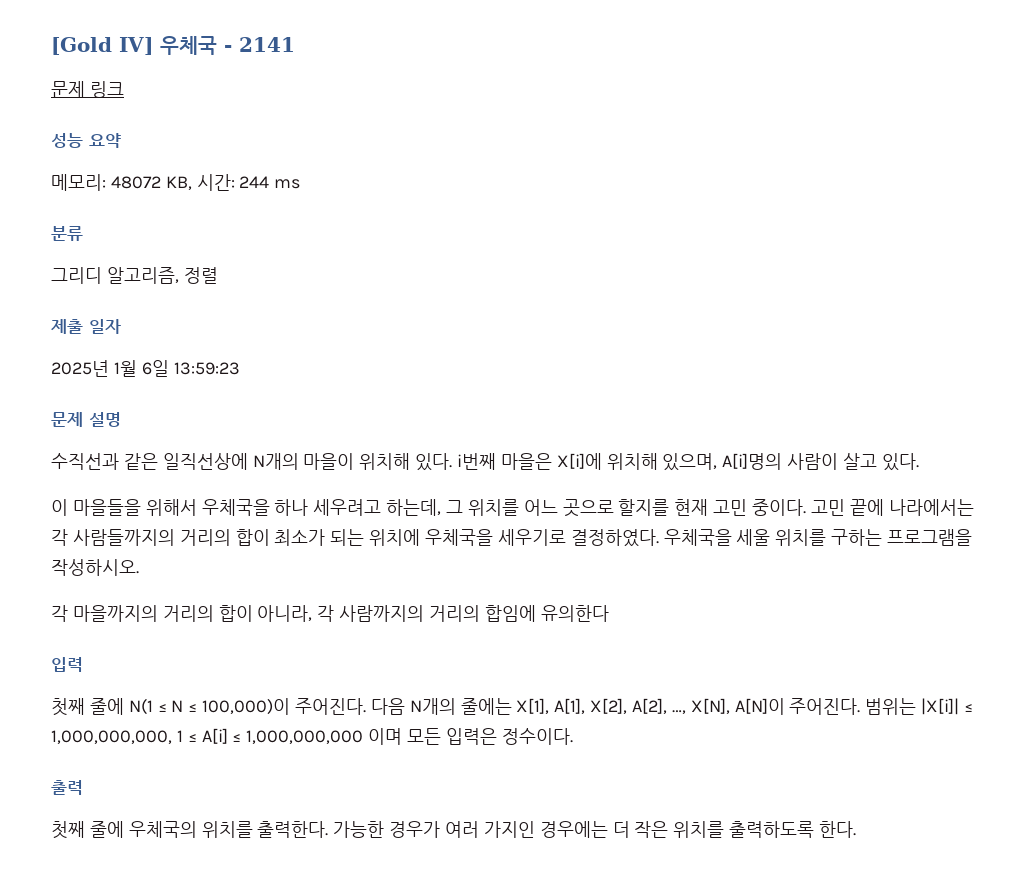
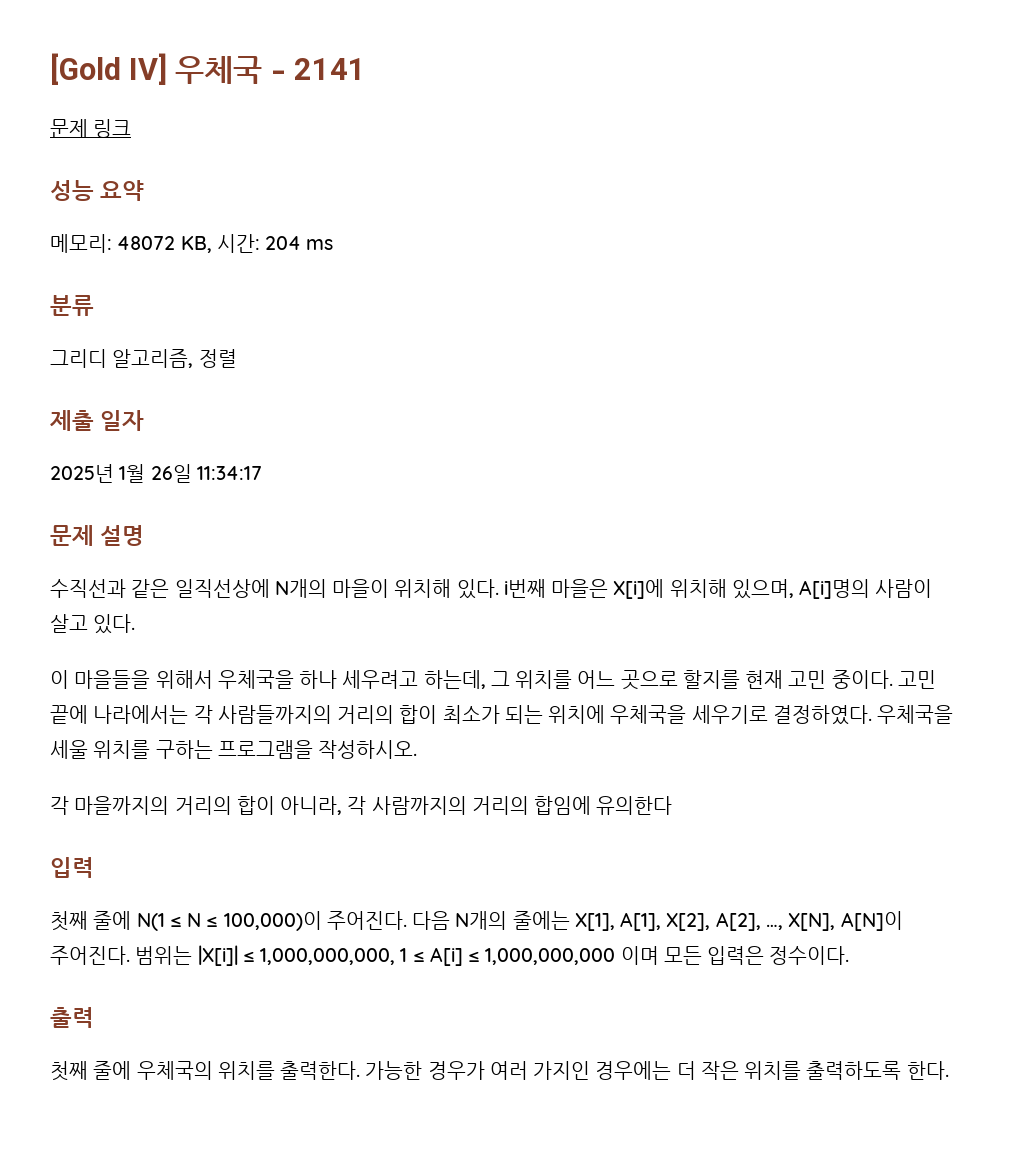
- 메모리: 48072 KB, 시간: 244 ms
+ 메모리: 48072 KB, 시간: 204 ms
- 2025년 1월 6일 13:59:23
+ 2025년 1월 26일 11:34:17

